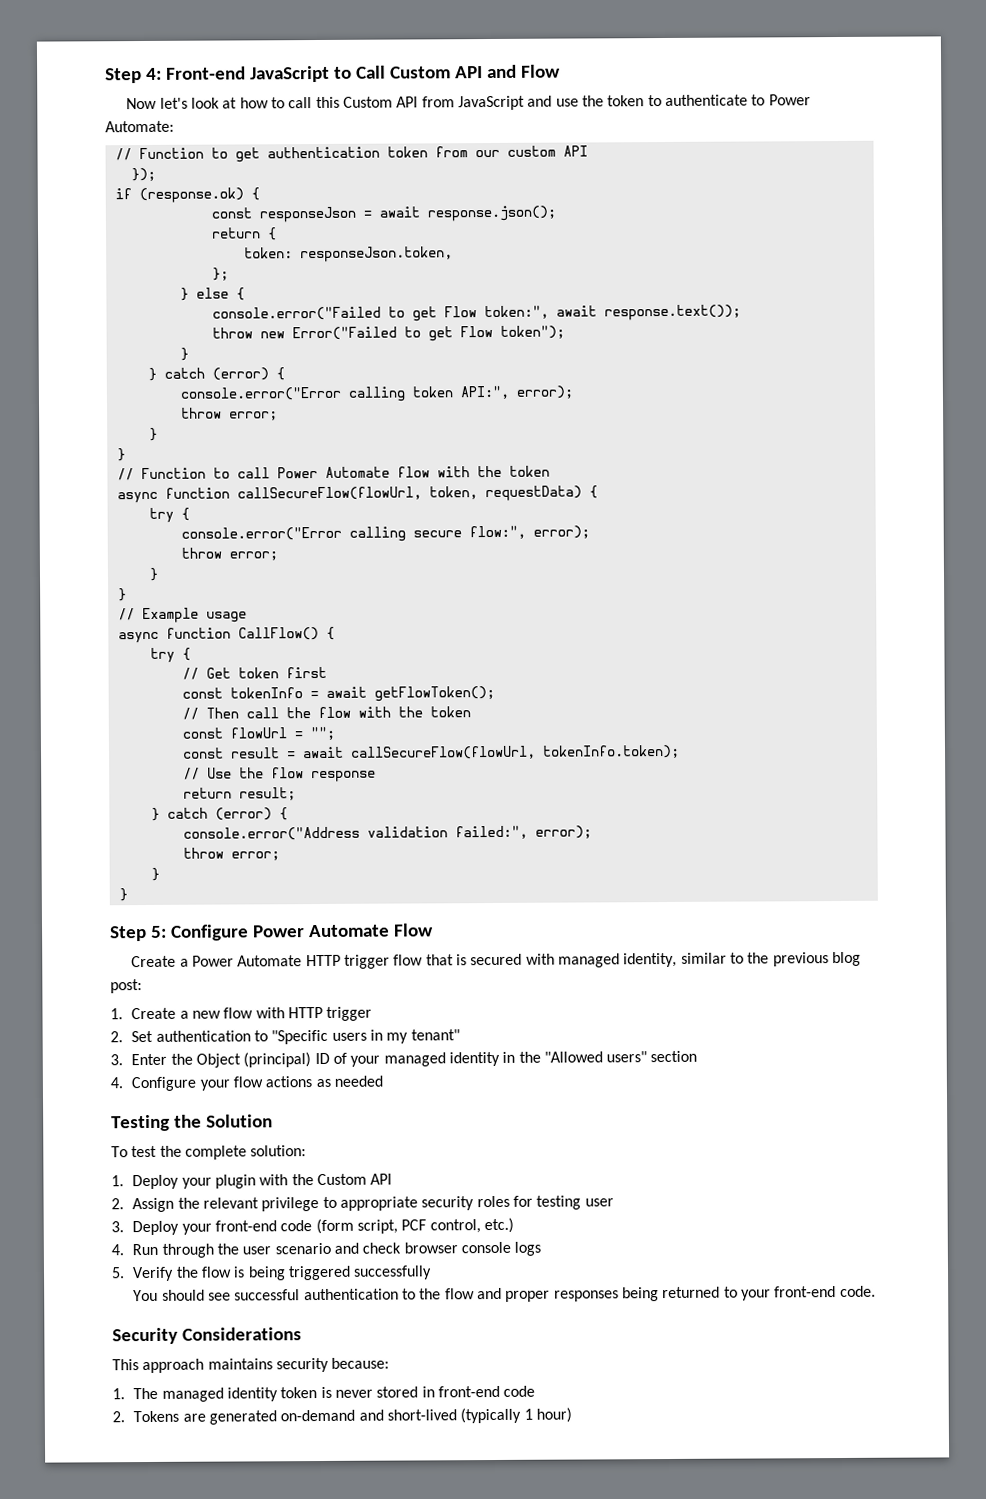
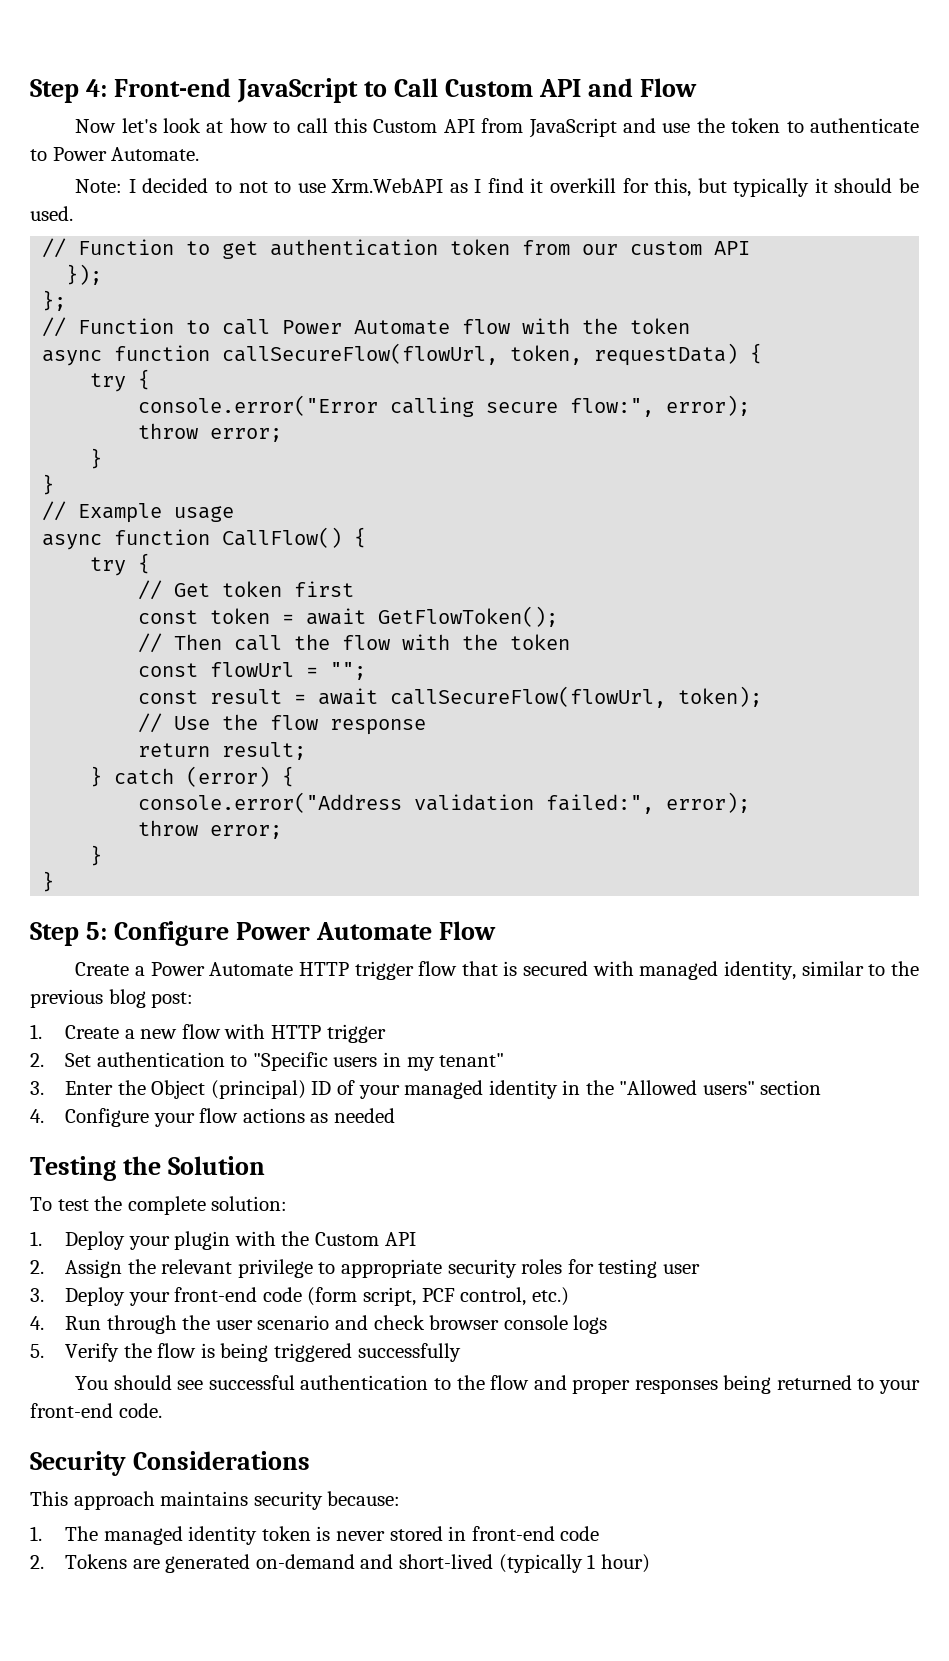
- Now let's look at how to call this Custom API from JavaScript and use the token to authenticate to Power Automate:
+ Now let's look at how to call this Custom API from JavaScript and use the token to authenticate to Power Automate.
+ Note: I decided to not to use Xrm.WebAPI as I find it overkill for this, but typically it should be used.
- if (response.ok) {
- const responseJson = await response.json();
- return {
- token: responseJson.token,
  };
- } else {
- console.error("Failed to get Flow token:", await response.text());
- throw new Error("Failed to get Flow token");
- }
- } catch (error) {
- console.error("Error calling token API:", error);
- throw error;
- }
- }
- const tokenInfo = await getFlowToken();
+ const token = await GetFlowToken();
- const result = await callSecureFlow(flowUrl, tokenInfo.token);
+ const result = await callSecureFlow(flowUrl, token);

